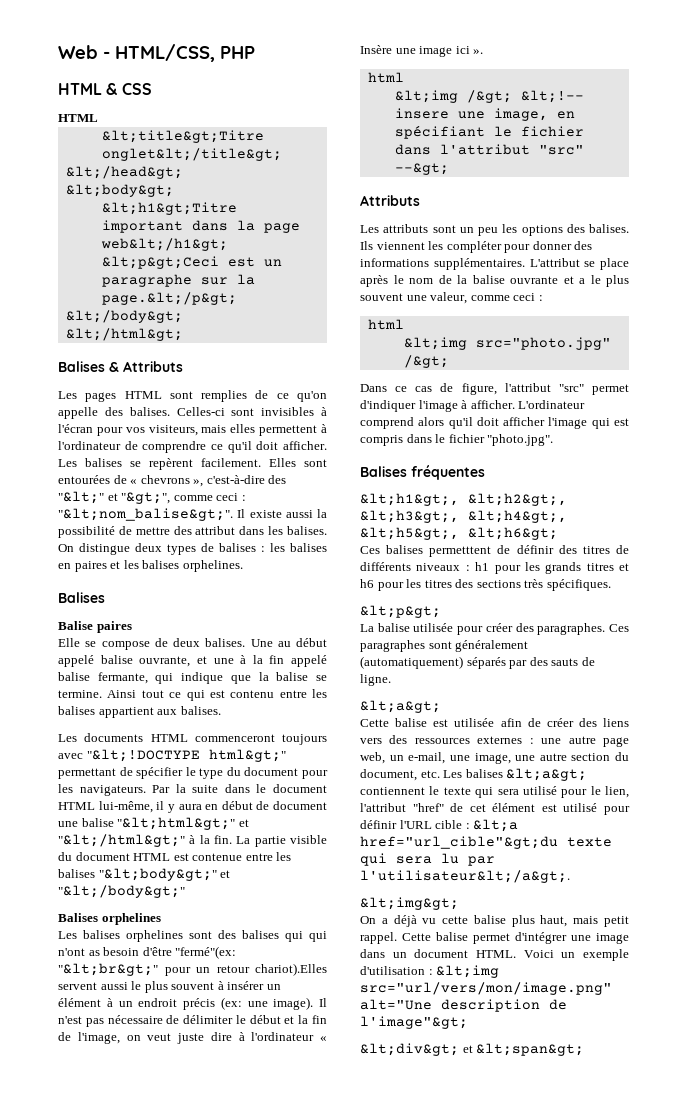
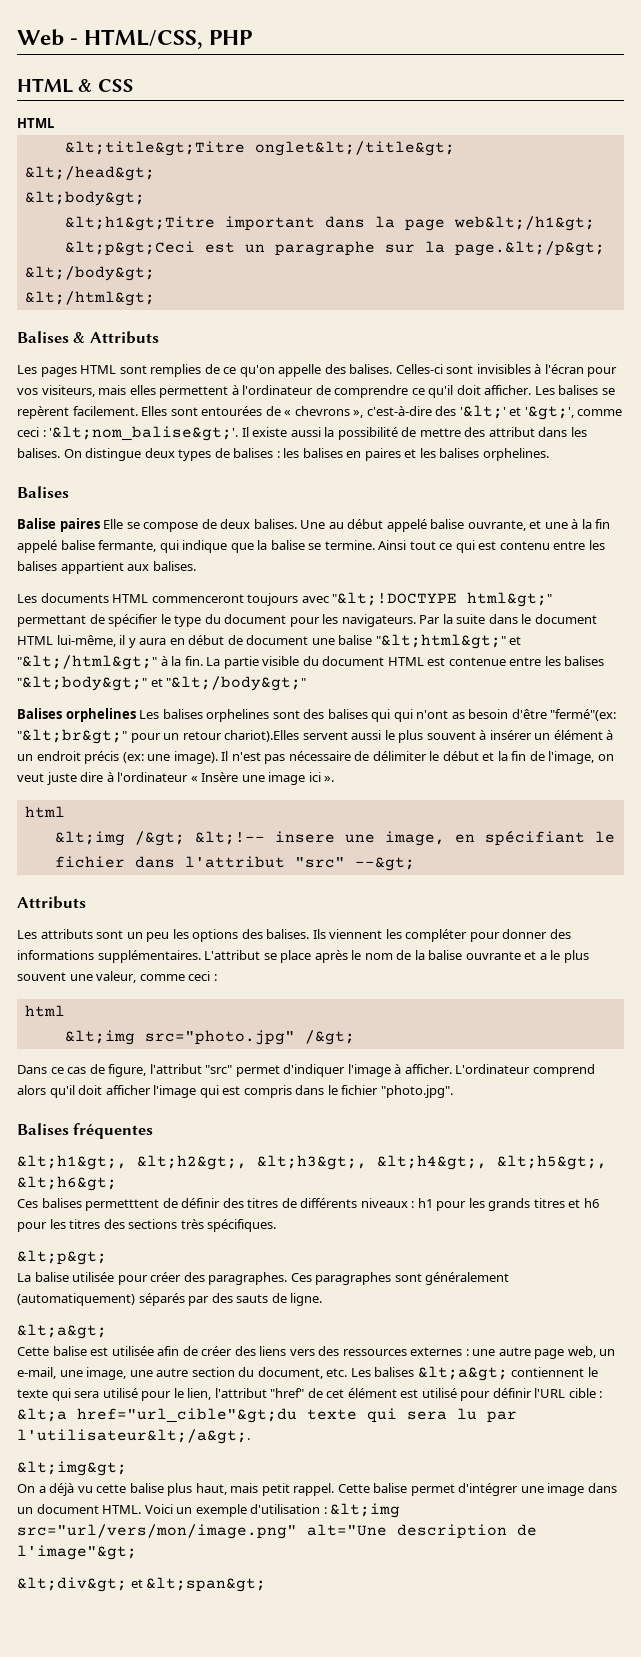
- Elles sont entourées de « chevrons », c'est-à-dire des "&lt;" et "&gt;", comme ceci : "&lt;nom_balise&gt;".
+ Elles sont entourées de « chevrons », c'est-à-dire des '&lt;' et '&gt;', comme ceci : '&lt;nom_balise&gt;'.
- Balise paires
- Elle se compose de deux balises.
+ Balise paires Elle se compose de deux balises.
- Balises orphelines
- Les balises orphelines sont des balises qui qui n'ont as besoin d'être "fermé"(ex: "&lt;br&gt;" pour un retour chariot).Elles servent aussi le plus souvent à insérer un élément à un endroit précis (ex: une image).
+ Balises orphelines Les balises orphelines sont des balises qui qui n'ont as besoin d'être "fermé"(ex: "&lt;br&gt;" pour un retour chariot).Elles servent aussi le plus souvent à insérer un élément à un endroit précis (ex: une image).

